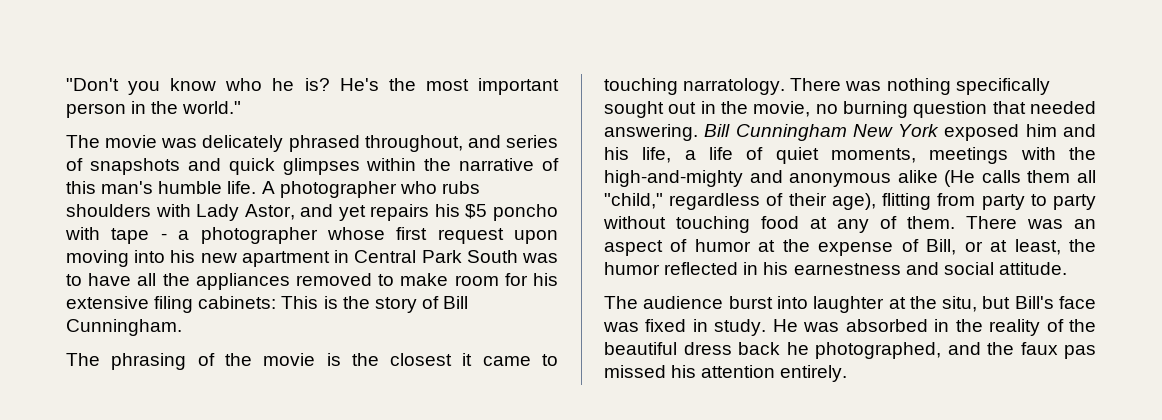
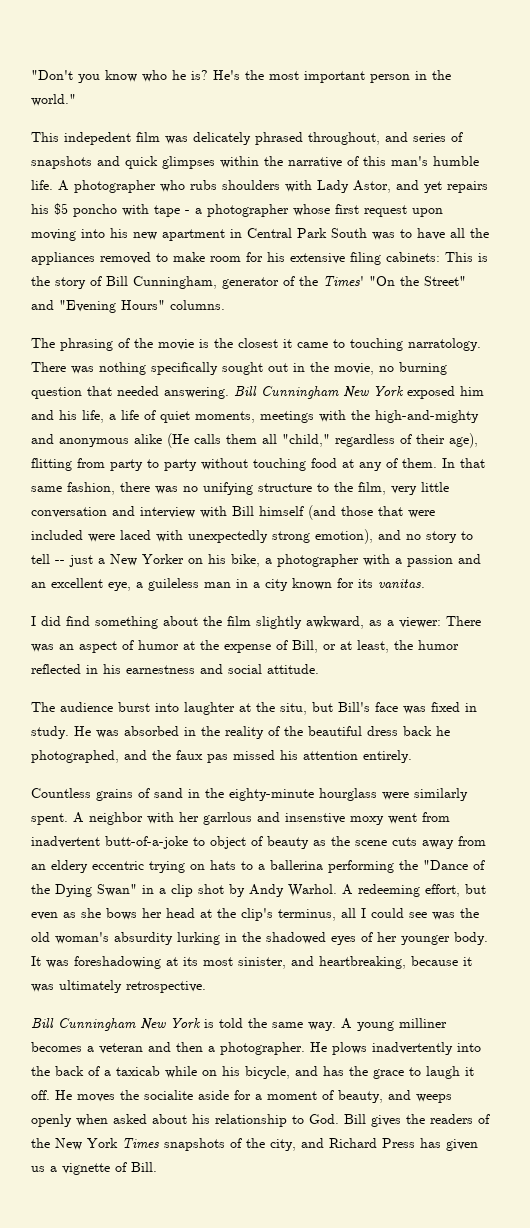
- The movie was delicately phrased throughout, and series of snapshots and quick glimpses within the narrative of this man's humble life.
+ This indepedent film was delicately phrased throughout, and series of snapshots and quick glimpses within the narrative of this man's humble life.
- A photographer who rubs shoulders with Lady Astor, and yet repairs his $5 poncho with tape - a photographer whose first request upon moving into his new apartment in Central Park South was to have all the appliances removed to make room for his extensive filing cabinets: This is the story of Bill Cunningham.
+ A photographer who rubs shoulders with Lady Astor, and yet repairs his $5 poncho with tape - a photographer whose first request upon moving into his new apartment in Central Park South was to have all the appliances removed to make room for his extensive filing cabinets: This is the story of Bill Cunningham, generator of the Times' "On the Street" and "Evening Hours" columns.
- There was an aspect of humor at the expense of Bill, or at least, the humor reflected in his earnestness and social attitude.
+ In that same fashion, there was no unifying structure to the film, very little conversation and interview with Bill himself (and those that were included were laced with unexpectedly strong emotion), and no story to tell -- just a New Yorker on his bike, a photographer with a passion and an excellent eye, a guileless man in a city known for its vanitas.
+ I did find something about the film slightly awkward, as a viewer: There was an aspect of humor at the expense of Bill, or at least, the humor reflected in his earnestness and social attitude.
+ Countless grains of sand in the eighty-minute hourglass were similarly spent. A neighbor with her garrlous and insenstive moxy went from inadvertent butt-of-a-joke to object of beauty as the scene cuts away from an eldery eccentric trying on hats to a ballerina performing the "Dance of the Dying Swan" in a clip shot by Andy Warhol. A redeeming effort, but even as she bows her head at the clip's terminus, all I could see was the old woman's absurdity lurking in the shadowed eyes of her younger body. It was foreshadowing at its most sinister, and heartbreaking, because it was ultimately retrospective.
+ Bill Cunningham New York is told the same way. A young milliner becomes a veteran and then a photographer. He plows inadvertently into the back of a taxicab while on his bicycle, and has the grace to laugh it off. He moves the socialite aside for a moment of beauty, and weeps openly when asked about his relationship to God. Bill gives the readers of the New York Times snapshots of the city, and Richard Press has given us a vignette of Bill.

